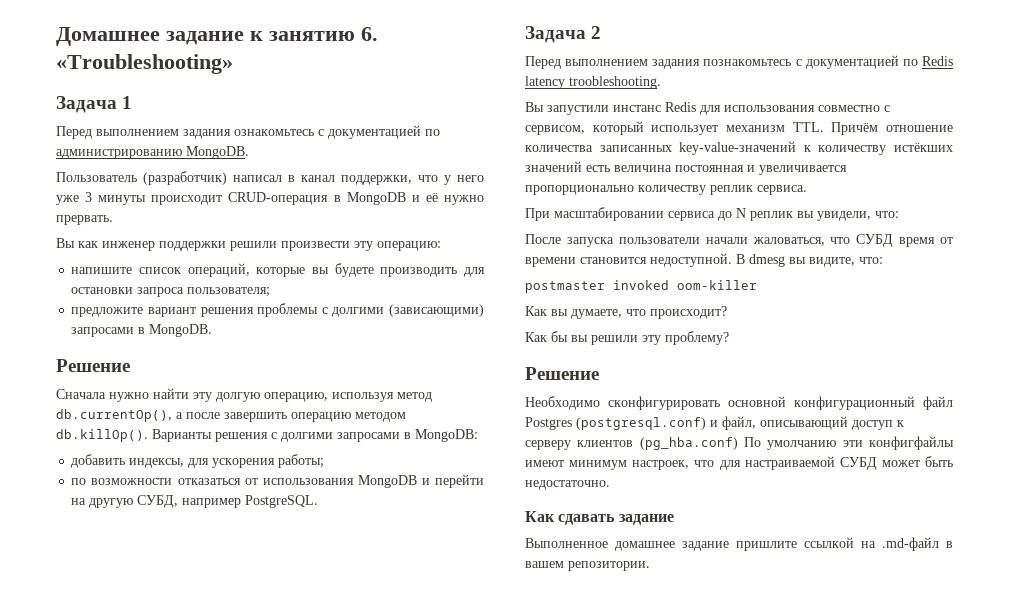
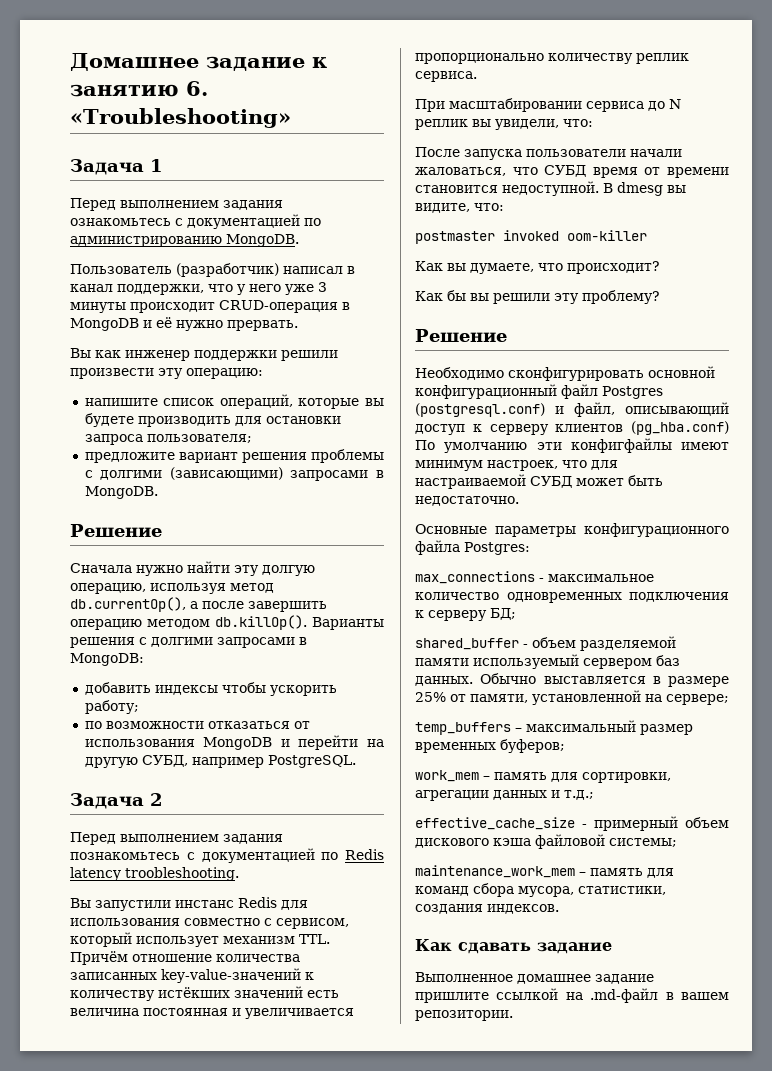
- добавить индексы, для ускорения работы;
+ добавить индексы чтобы ускорить работу;
+ Основные параметры конфигурационного файла Postgres:
+ max_connections - максимальное количество одновременных подключения к серверу БД;
+ shared_buffer - объем разделяемой памяти используемый сервером баз данных. Обычно выставляется в размере 25% от памяти, установленной на сервере;
+ temp_buffers – максимальный размер временных буферов;
+ work_mem – память для сортировки, агрегации данных и т.д.;
+ effective_cache_size - примерный объем дискового кэша файловой системы;
+ maintenance_work_mem – память для команд сбора мусора, статистики, создания индексов.

